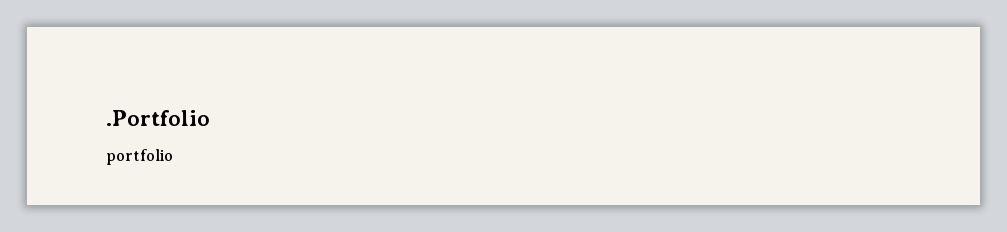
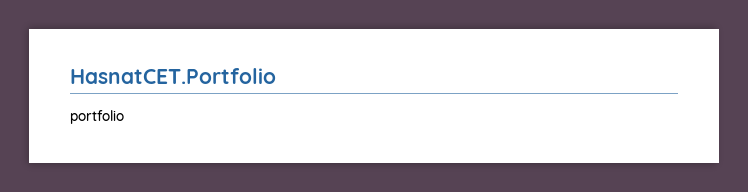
- .Portfolio
+ HasnatCET.Portfolio

